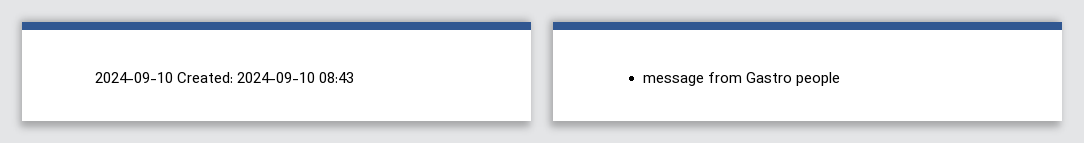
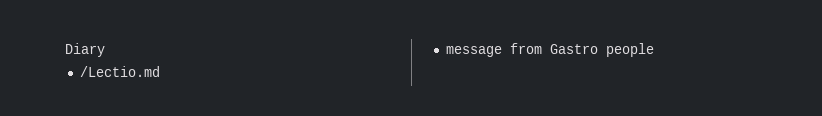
- 2024-09-10 Created: 2024-09-10 08:43
+ Diary
+ /Lectio.md

